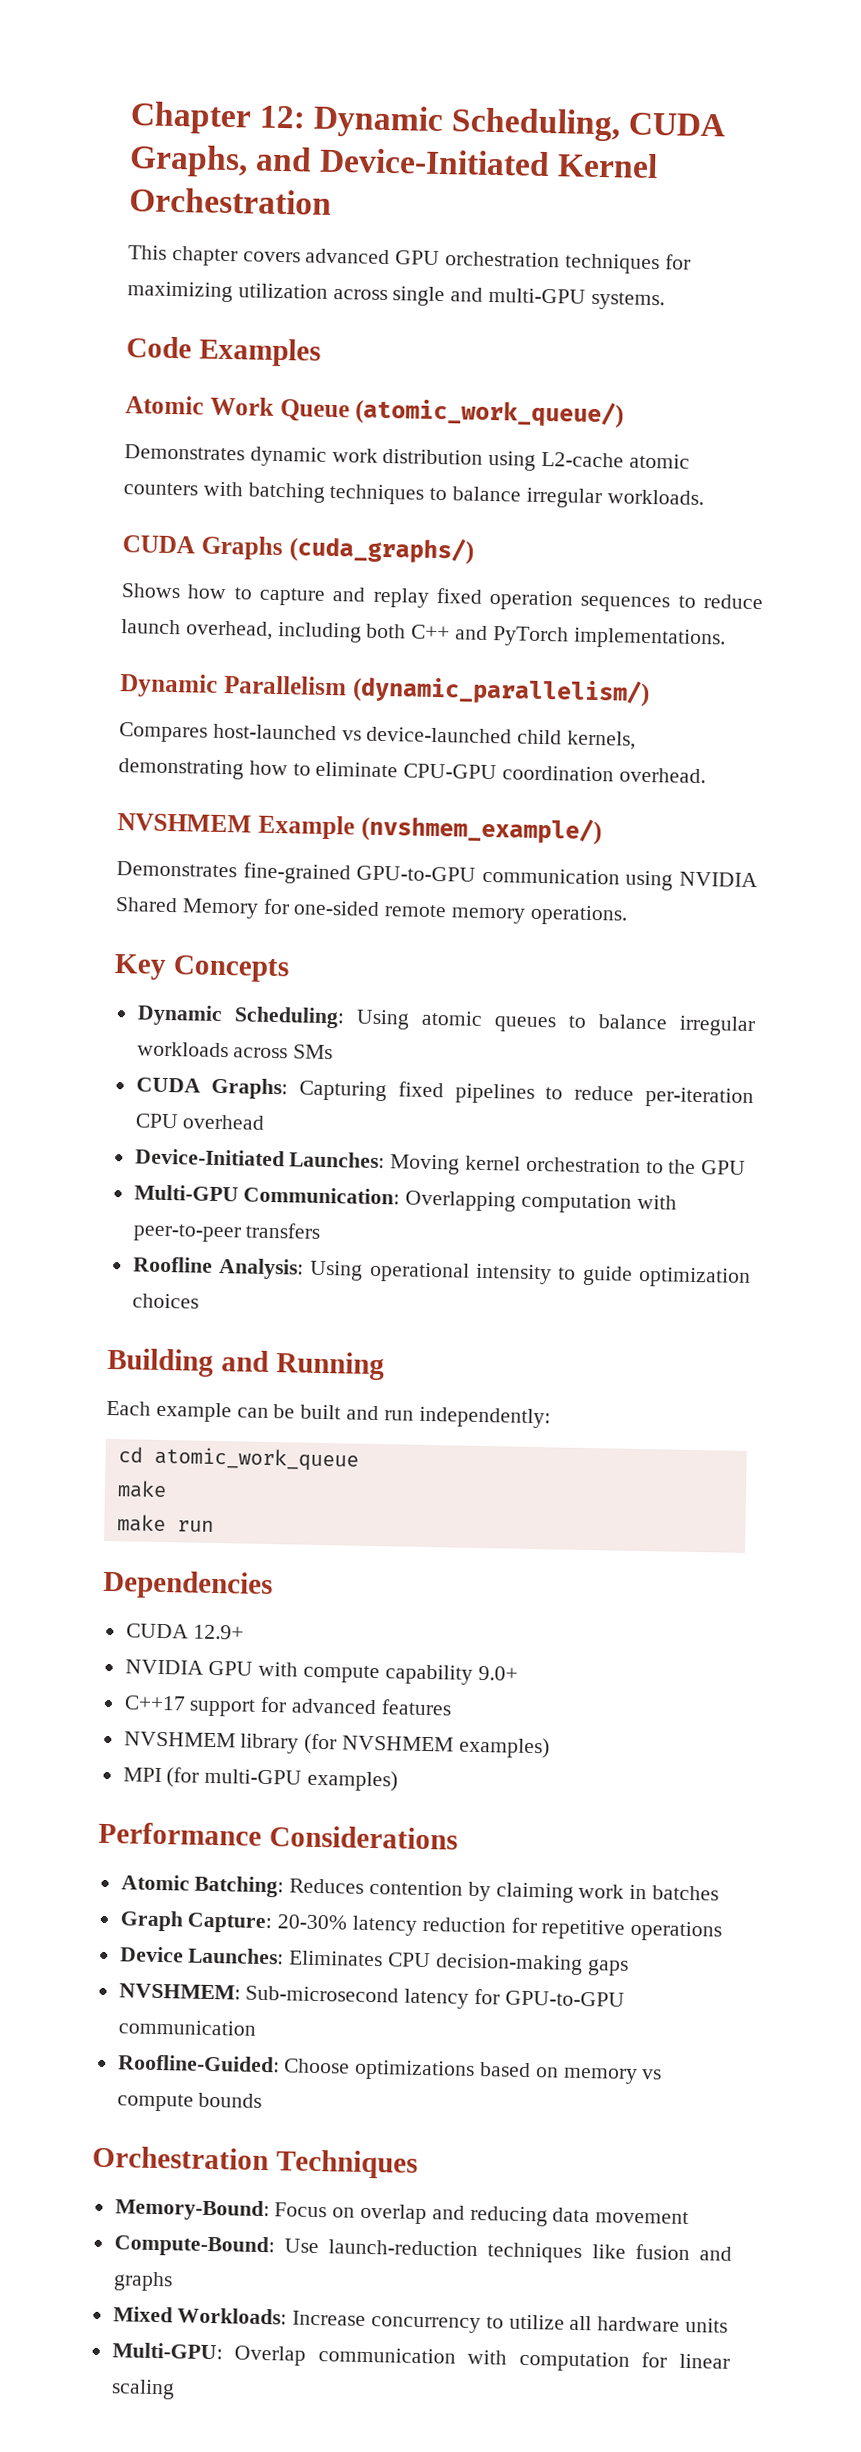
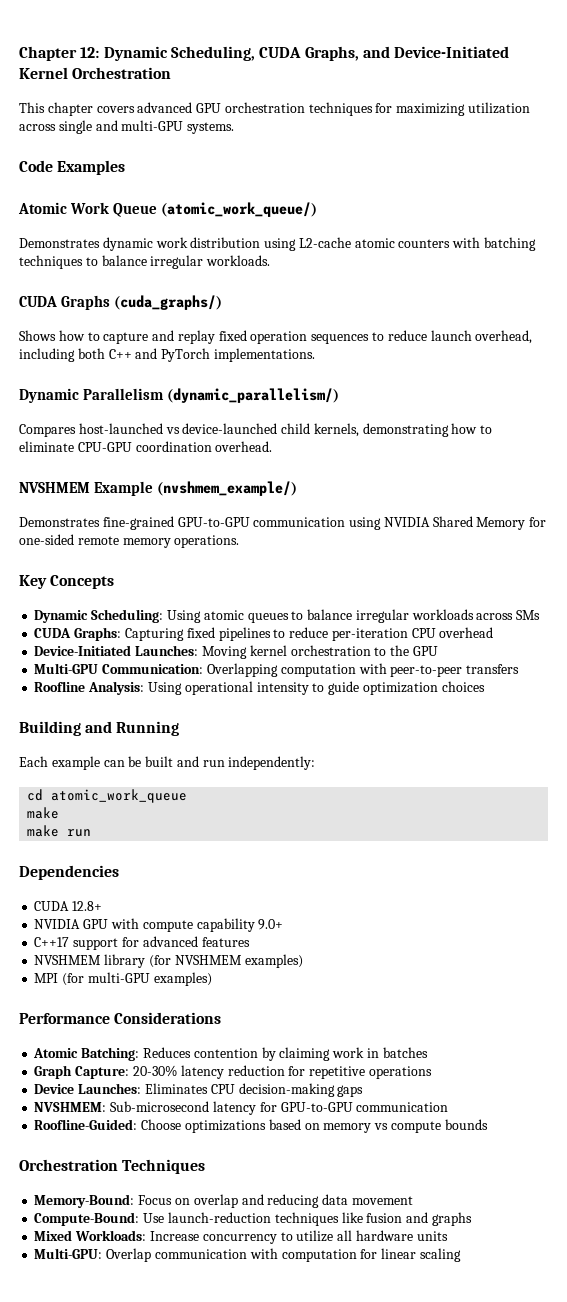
- CUDA 12.9+
+ CUDA 12.8+

